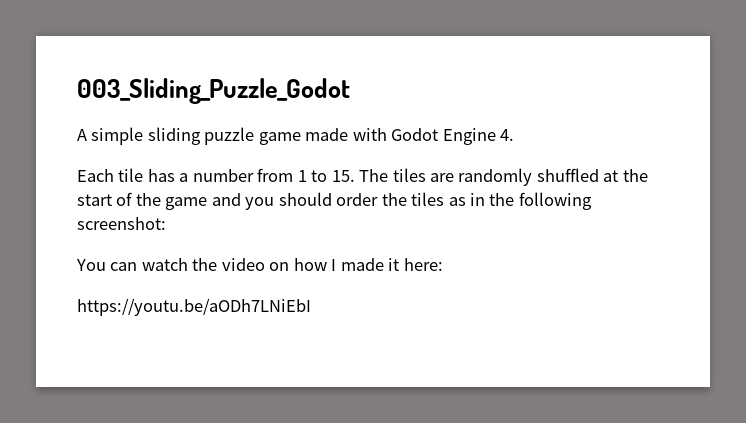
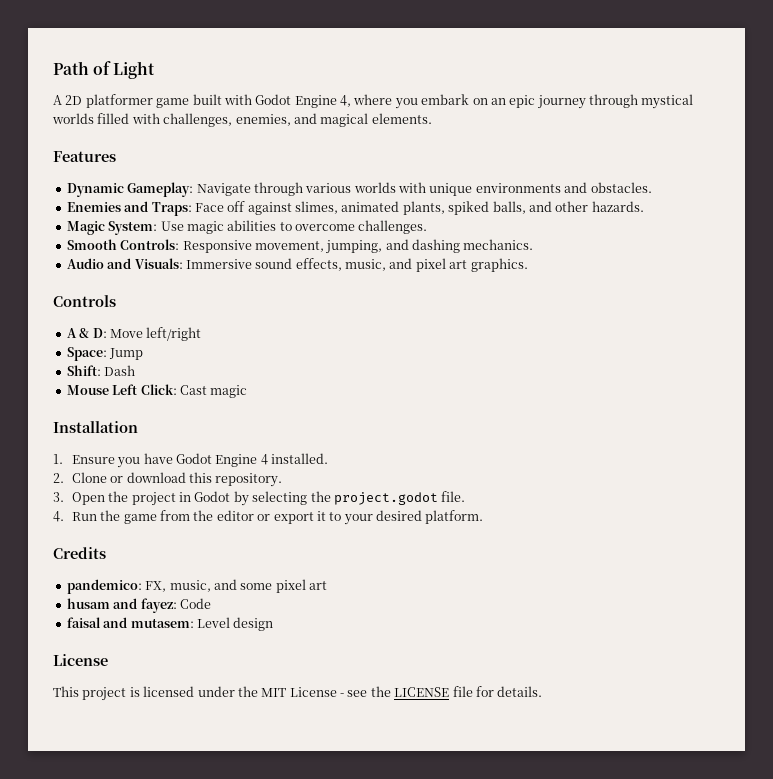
- 003_Sliding_Puzzle_Godot
- A simple sliding puzzle game made with Godot Engine 4.
- Each tile has a number from 1 to 15. The tiles are randomly shuffled at the start of the game and you should order the tiles as in the following screenshot:
- You can watch the video on how I made it here:
- https://youtu.be/aODh7LNiEbI
+ Path of Light
+ A 2D platformer game built with Godot Engine 4, where you embark on an epic journey through mystical worlds filled with challenges, enemies, and magical elements.
+ Features
+ Dynamic Gameplay: Navigate through various worlds with unique environments and obstacles.
+ Enemies and Traps: Face off against slimes, animated plants, spiked balls, and other hazards.
+ Magic System: Use magic abilities to overcome challenges.
+ Smooth Controls: Responsive movement, jumping, and dashing mechanics.
+ Audio and Visuals: Immersive sound effects, music, and pixel art graphics.
+ Controls
+ A & D: Move left/right
+ Space: Jump
+ Shift: Dash
+ Mouse Left Click: Cast magic
+ Installation
+ 1. Ensure you have Godot Engine 4 installed.
+ 2. Clone or download this repository.
+ 3. Open the project in Godot by selecting the project.godot file.
+ 4. Run the game from the editor or export it to your desired platform.
+ Credits
+ pandemico: FX, music, and some pixel art
+ husam and fayez: Code
+ faisal and mutasem: Level design
+ License
+ This project is licensed under the MIT License - see the LICENSE file for details.

